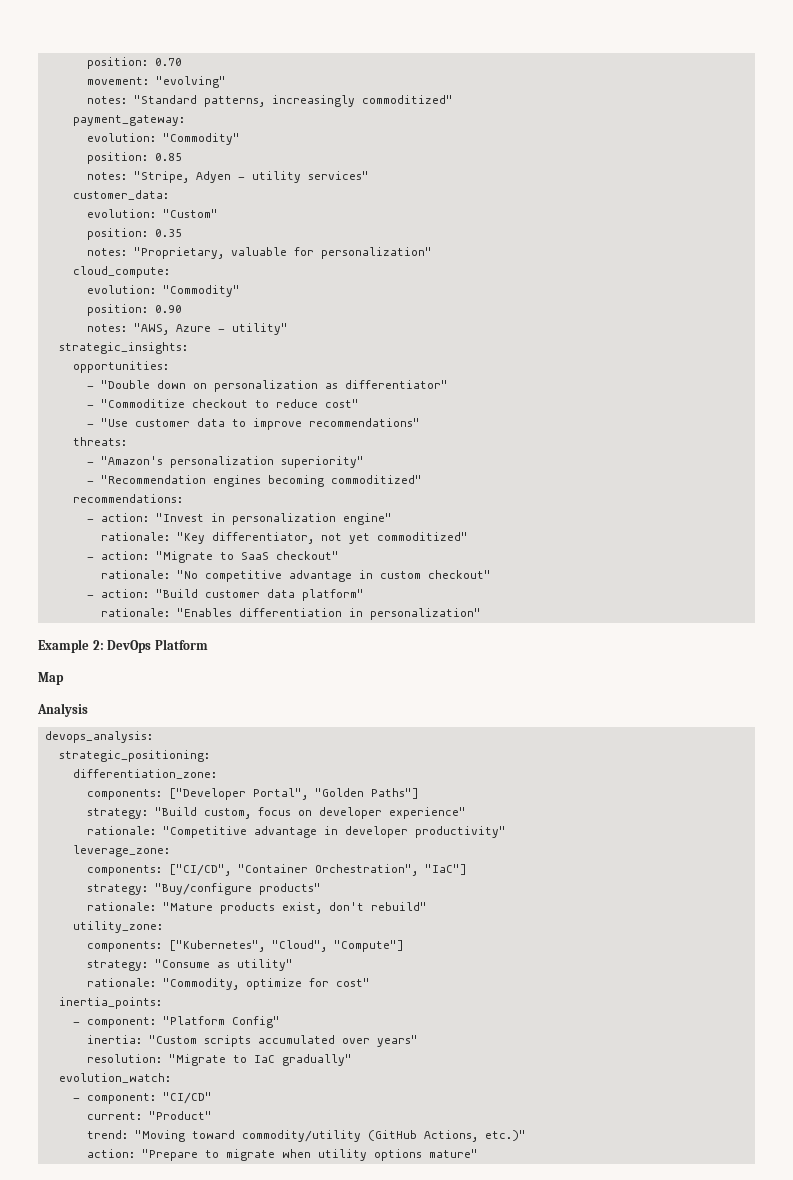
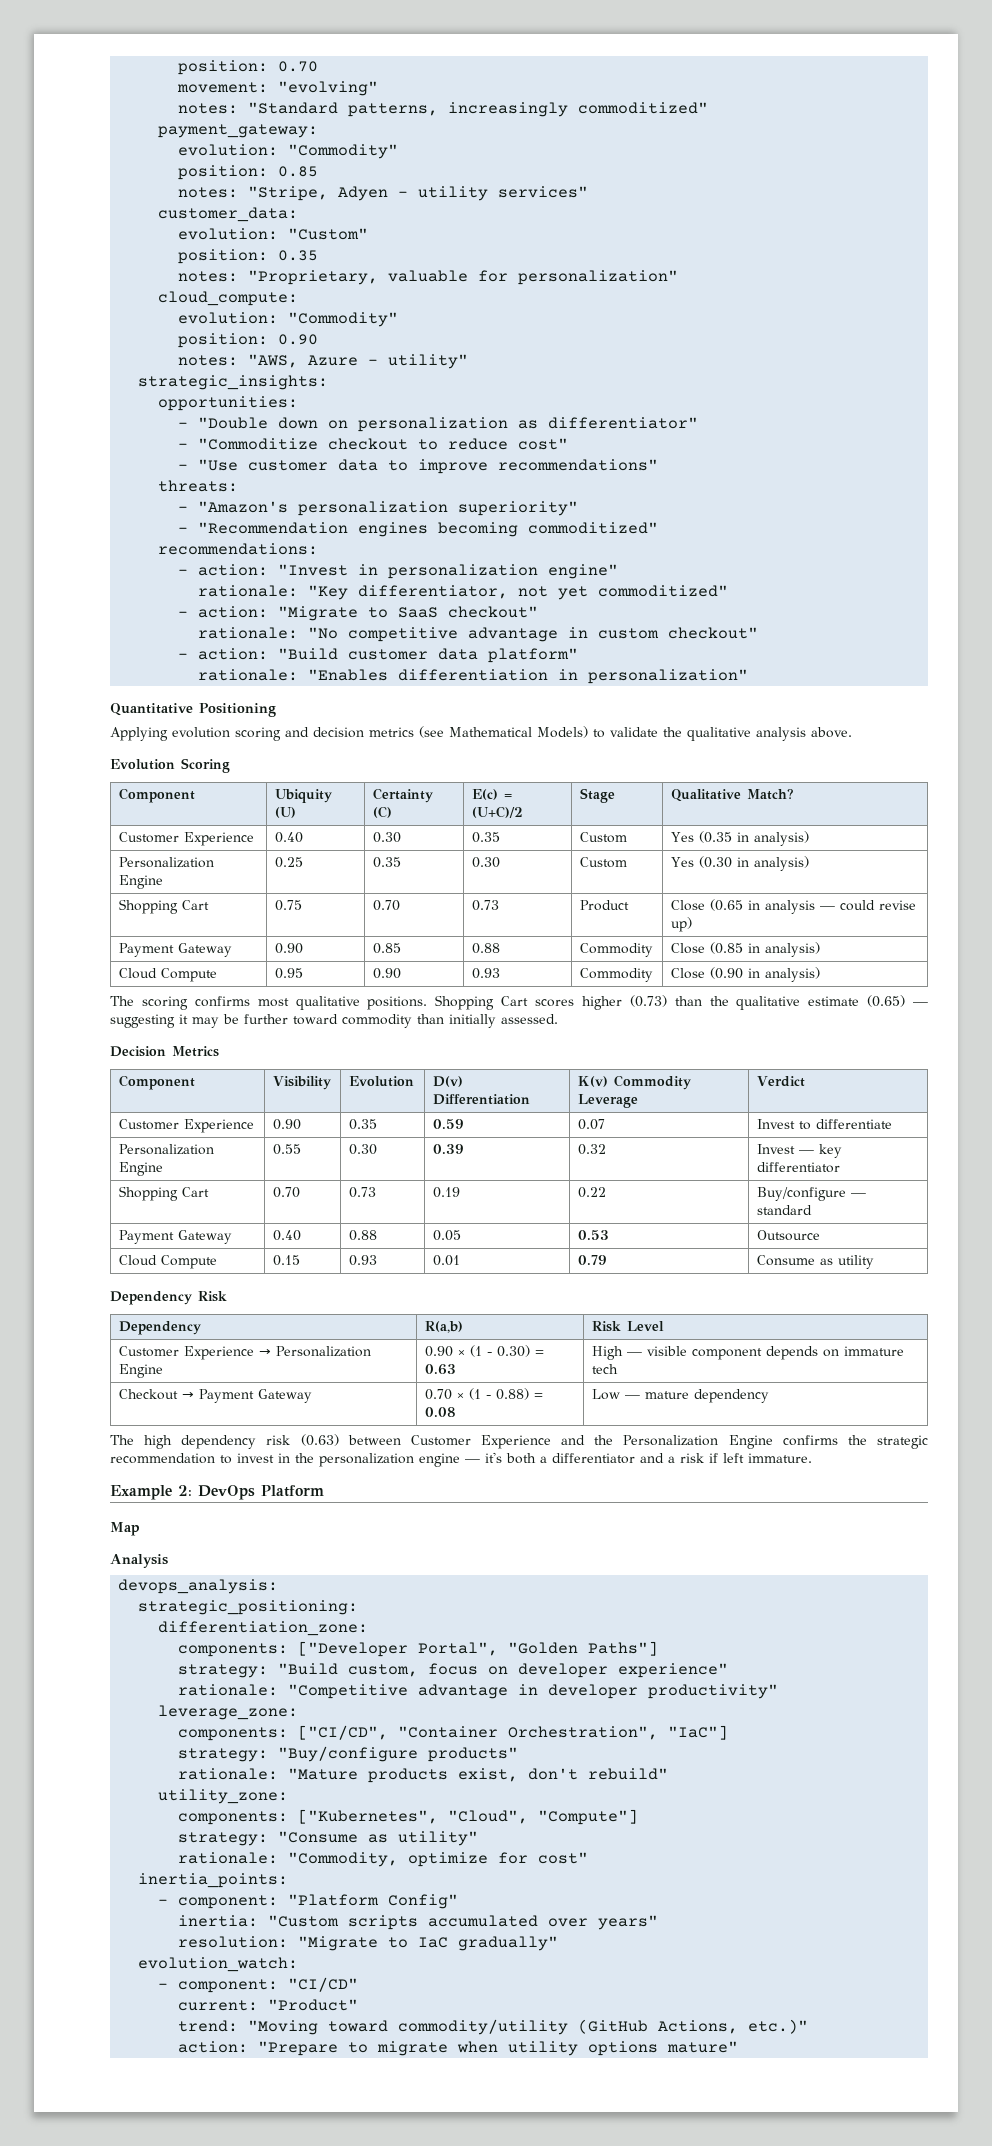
+ Quantitative Positioning
+ Applying evolution scoring and decision metrics (see Mathematical Models) to validate the qualitative analysis above.
+ Evolution Scoring
+ Component | Ubiquity (U) | Certainty (C) | E(c) = (U+C)/2 | Stage | Qualitative Match?
+ Customer Experience | 0.40 | 0.30 | 0.35 | Custom | Yes (0.35 in analysis)
+ Personalization Engine | 0.25 | 0.35 | 0.30 | Custom | Yes (0.30 in analysis)
+ Shopping Cart | 0.75 | 0.70 | 0.73 | Product | Close (0.65 in analysis — could revise up)
+ Payment Gateway | 0.90 | 0.85 | 0.88 | Commodity | Close (0.85 in analysis)
+ Cloud Compute | 0.95 | 0.90 | 0.93 | Commodity | Close (0.90 in analysis)
+ The scoring confirms most qualitative positions. Shopping Cart scores higher (0.73) than the qualitative estimate (0.65) — suggesting it may be further toward commodity than initially assessed.
+ Decision Metrics
+ Component | Visibility | Evolution | D(v) Differentiation | K(v) Commodity Leverage | Verdict
+ Customer Experience | 0.90 | 0.35 | 0.59 | 0.07 | Invest to differentiate
+ Personalization Engine | 0.55 | 0.30 | 0.39 | 0.32 | Invest — key differentiator
+ Shopping Cart | 0.70 | 0.73 | 0.19 | 0.22 | Buy/configure — standard
+ Payment Gateway | 0.40 | 0.88 | 0.05 | 0.53 | Outsource
+ Cloud Compute | 0.15 | 0.93 | 0.01 | 0.79 | Consume as utility
+ Dependency Risk
+ Dependency | R(a,b) | Risk Level
+ Customer Experience → Personalization Engine | 0.90 × (1 - 0.30) = 0.63 | High — visible component depends on immature tech
+ Checkout → Payment Gateway | 0.70 × (1 - 0.88) = 0.08 | Low — mature dependency
+ The high dependency risk (0.63) between Customer Experience and the Personalization Engine confirms the strategic recommendation to invest in the personalization engine — it's both a differentiator and a risk if left immature.

